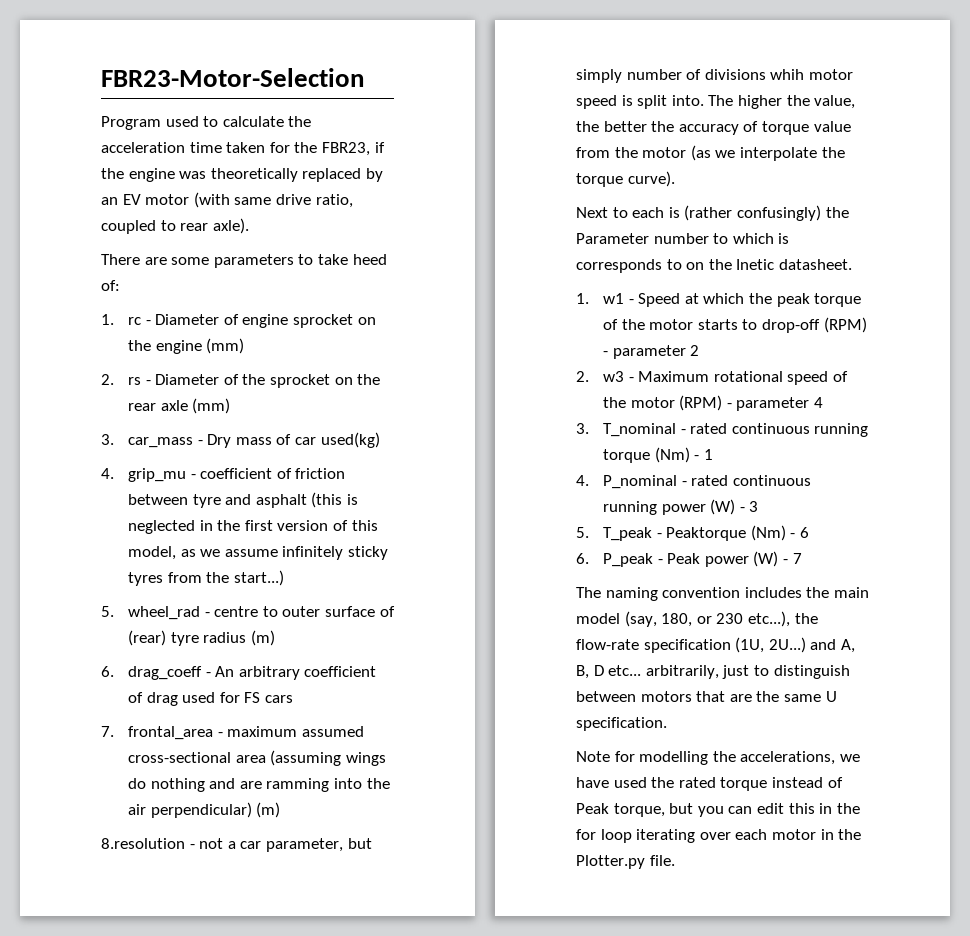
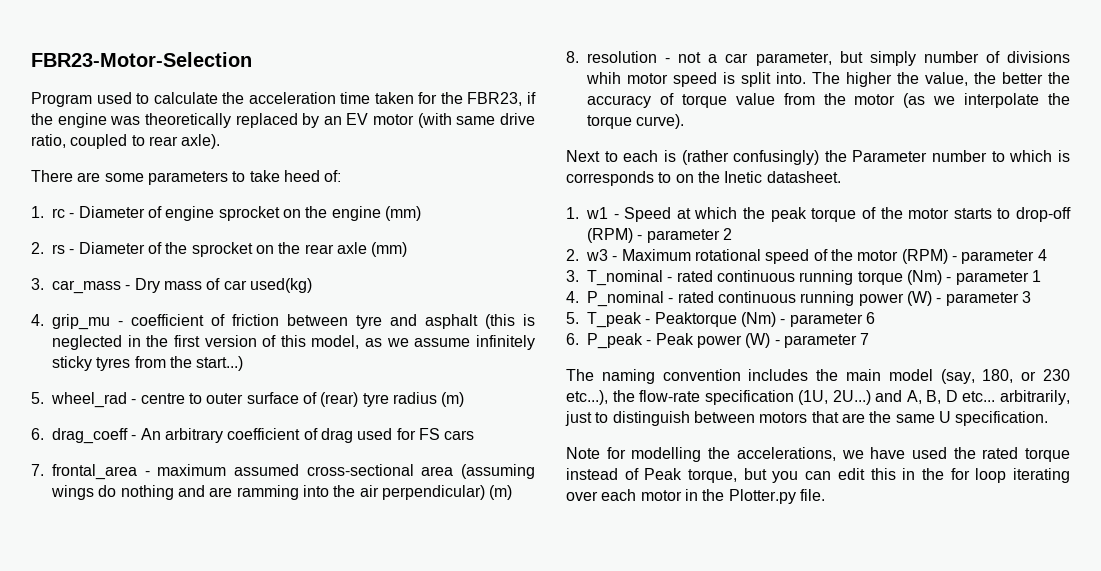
- 8.resolution - not a car parameter, but simply number of divisions whih motor speed is split into.
+ 8. resolution - not a car parameter, but simply number of divisions whih motor speed is split into.
- 3. T_nominal - rated continuous running torque (Nm) - 1
+ 3. T_nominal - rated continuous running torque (Nm) - parameter 1
- 4. P_nominal - rated continuous running power (W) - 3
+ 4. P_nominal - rated continuous running power (W) - parameter 3
- 5. T_peak - Peaktorque (Nm) - 6
+ 5. T_peak - Peaktorque (Nm) - parameter 6
- 6. P_peak - Peak power (W) - 7
+ 6. P_peak - Peak power (W) - parameter 7

